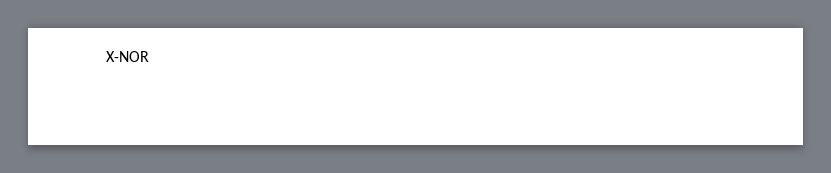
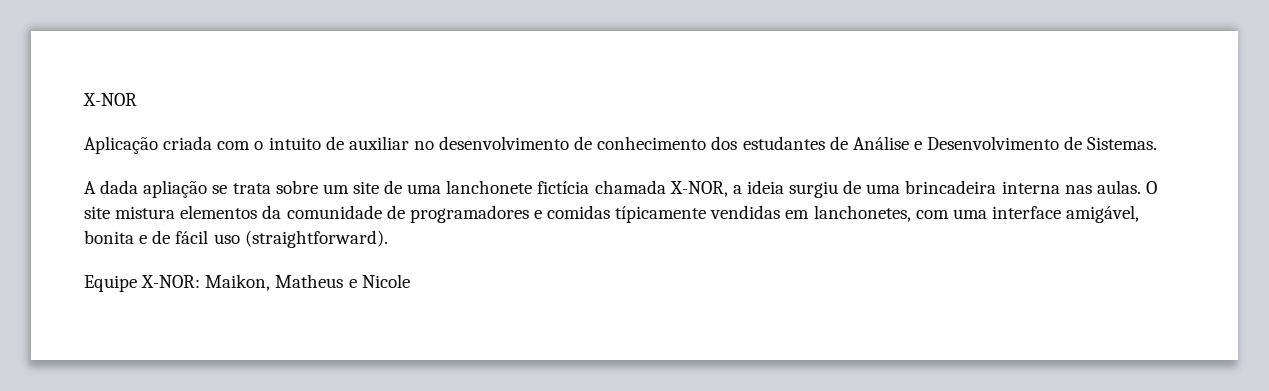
+ Aplicação criada com o intuito de auxiliar no desenvolvimento de conhecimento dos estudantes de Análise e Desenvolvimento de Sistemas.
+ A dada apliação se trata sobre um site de uma lanchonete fictícia chamada X-NOR, a ideia surgiu de uma brincadeira interna nas aulas. O site mistura elementos da comunidade de programadores e comidas típicamente vendidas em lanchonetes, com uma interface amigável, bonita e de fácil uso (straightforward).
+ Equipe X-NOR: Maikon, Matheus e Nicole

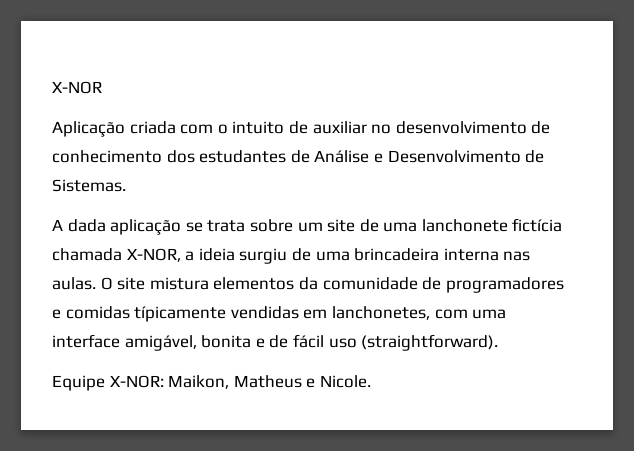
- A dada apliação se trata sobre um site de uma lanchonete fictícia chamada X-NOR, a ideia surgiu de uma brincadeira interna nas aulas.
+ A dada aplicação se trata sobre um site de uma lanchonete fictícia chamada X-NOR, a ideia surgiu de uma brincadeira interna nas aulas.
- Equipe X-NOR: Maikon, Matheus e Nicole
+ Equipe X-NOR: Maikon, Matheus e Nicole.

